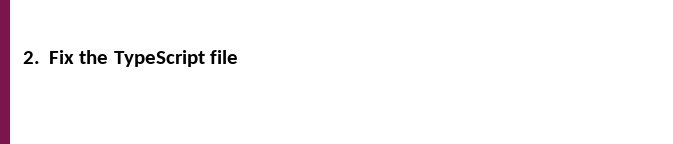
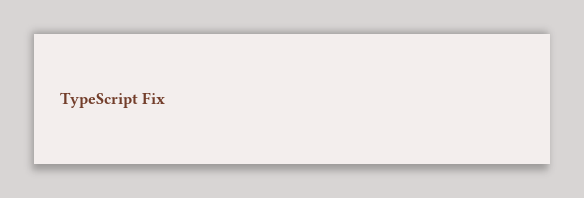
- 2. Fix the TypeScript file
+ TypeScript Fix

